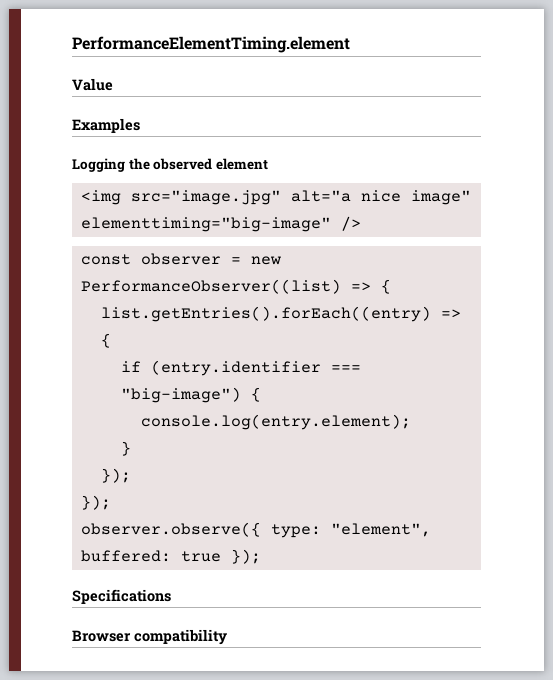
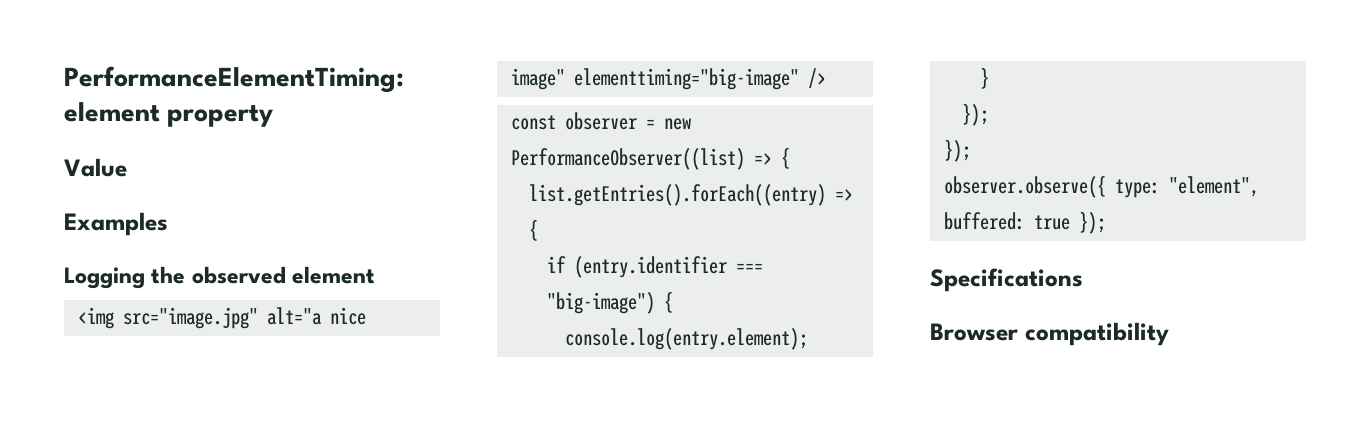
- PerformanceElementTiming.element
+ PerformanceElementTiming: element property

